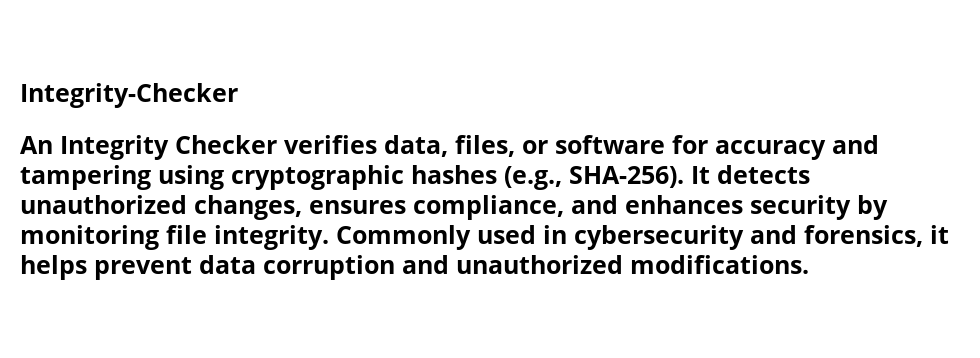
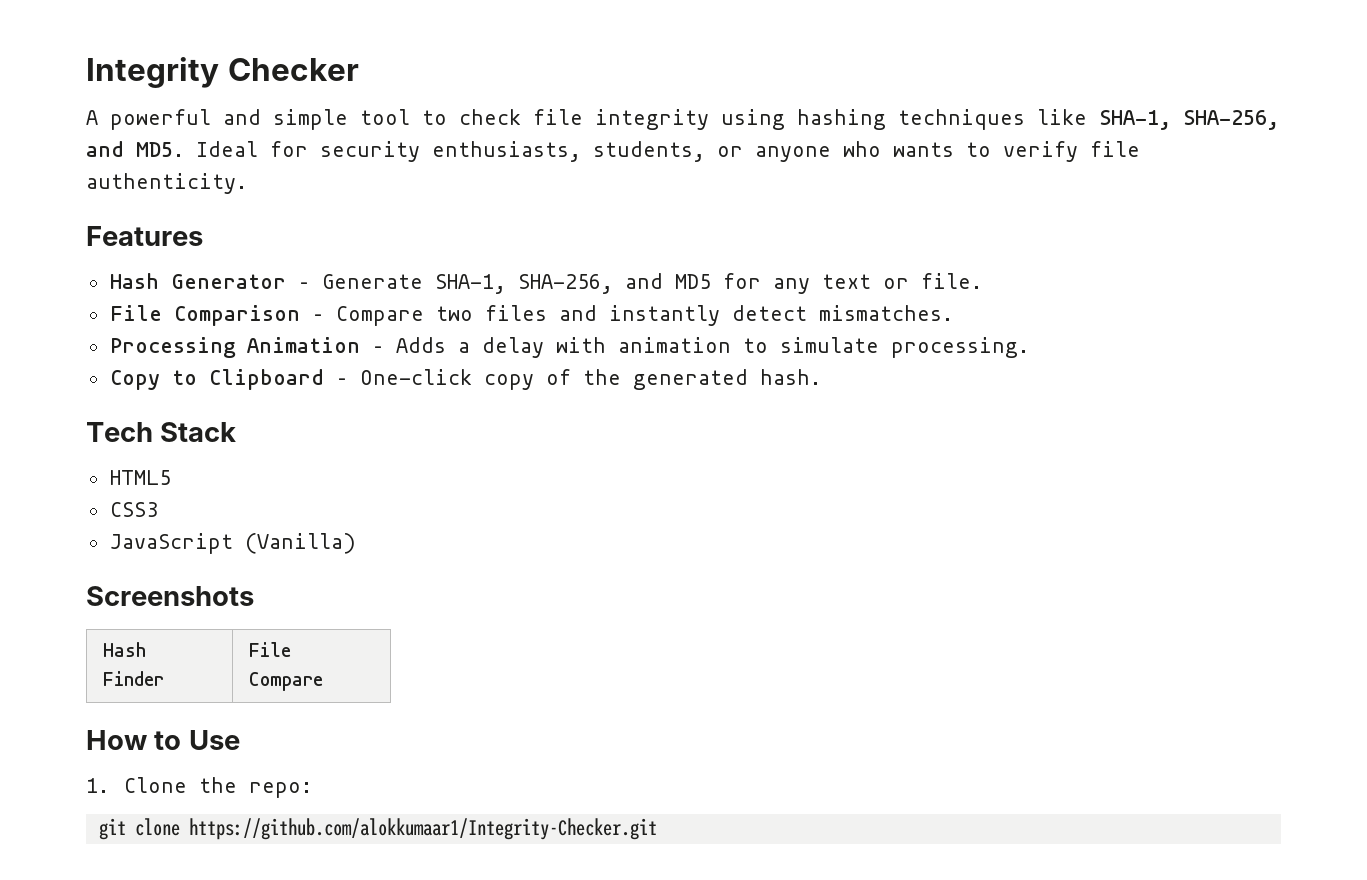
- Integrity-Checker
- An Integrity Checker verifies data, files, or software for accuracy and tampering using cryptographic hashes (e.g., SHA-256). It detects unauthorized changes, ensures compliance, and enhances security by monitoring file integrity. Commonly used in cybersecurity and forensics, it helps prevent data corruption and unauthorized modifications.
+ Integrity Checker
+ A powerful and simple tool to check file integrity using hashing techniques like SHA-1, SHA-256, and MD5. Ideal for security enthusiasts, students, or anyone who wants to verify file authenticity.
+ Features
+ Hash Generator – Generate SHA-1, SHA-256, and MD5 for any text or file.
+ File Comparison – Compare two files and instantly detect mismatches.
+ Processing Animation – Adds a delay with animation to simulate processing.
+ Copy to Clipboard – One-click copy of the generated hash.
+ Tech Stack
+ HTML5
+ CSS3
+ JavaScript (Vanilla)
+ Screenshots
+ Hash Finder | File Compare
+ How to Use
+ 1. Clone the repo:
+ git clone https://github.com/alokkumaar1/Integrity-Checker.git

